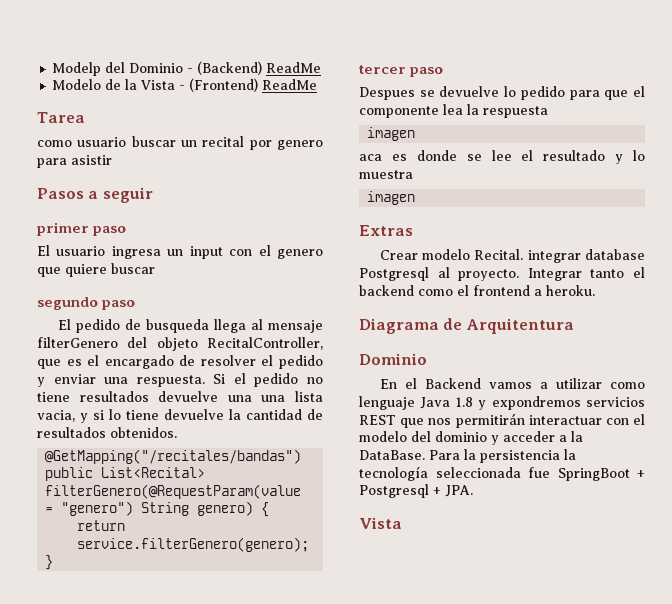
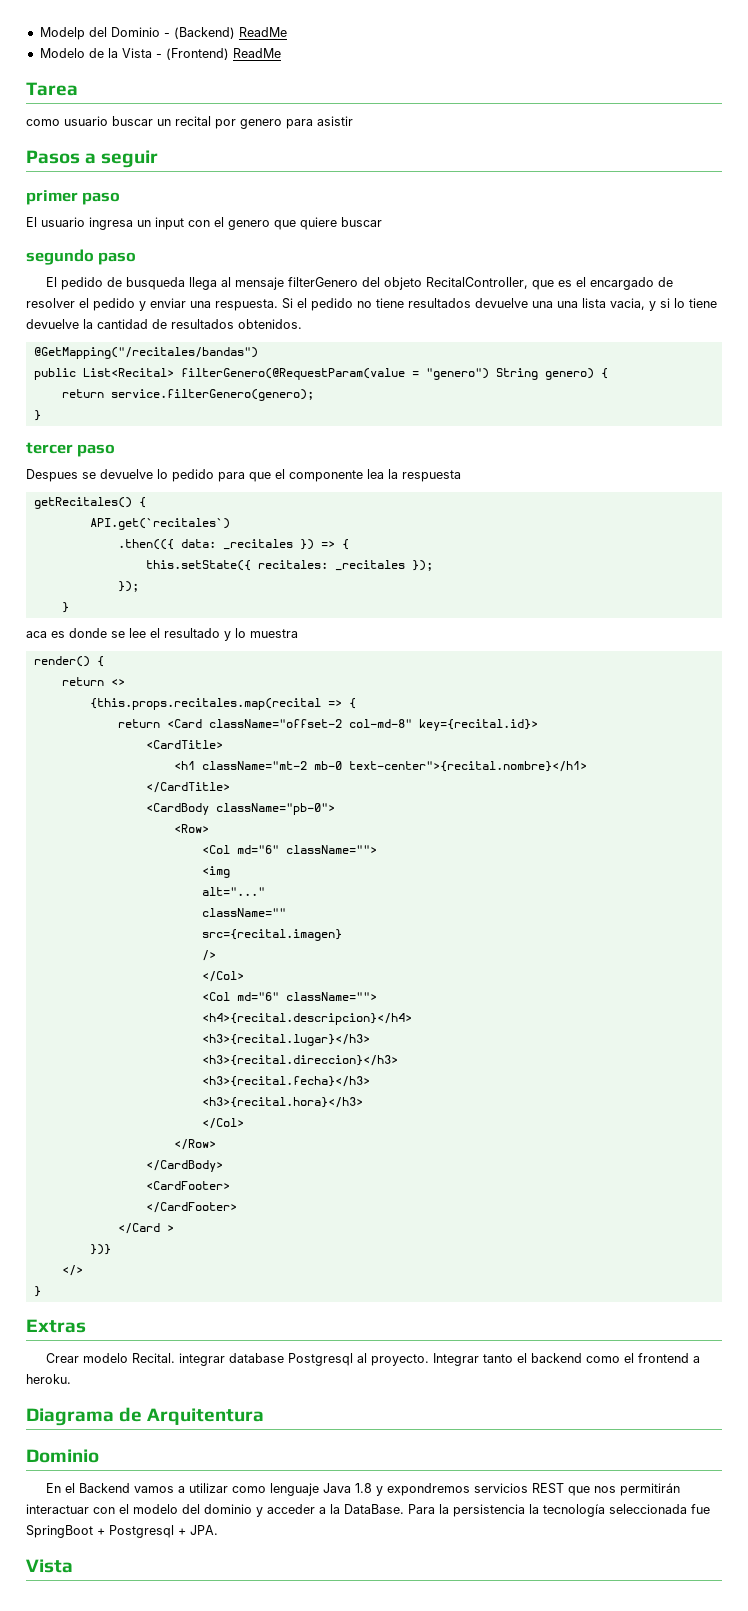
  Despues se devuelve lo pedido para que el componente lea la respuesta
- imagen
+ getRecitales() {
+ API.get(`recitales`)
+ .then(({ data: _recitales }) => {
+ this.setState({ recitales: _recitales });
+ });
+ }
  aca es donde se lee el resultado y lo muestra
- imagen
+ render() {
+ return <>
+ {this.props.recitales.map(recital => {
+ return <Card className="offset-2 col-md-8" key={recital.id}>
+ <CardTitle>
+ <h1 className="mt-2 mb-0 text-center">{recital.nombre}</h1>
+ </CardTitle>
+ <CardBody className="pb-0">
+ <Row>
+ <Col md="6" className="">
+ <img
+ alt="..."
+ className=""
+ src={recital.imagen}
+ />
+ </Col>
+ <Col md="6" className="">
+ <h4>{recital.descripcion}</h4>
+ <h3>{recital.lugar}</h3>
+ <h3>{recital.direccion}</h3>
+ <h3>{recital.fecha}</h3>
+ <h3>{recital.hora}</h3>
+ </Col>
+ </Row>
+ </CardBody>
+ <CardFooter>
+ </CardFooter>
+ </Card >
+ })}
+ </>
+ }

